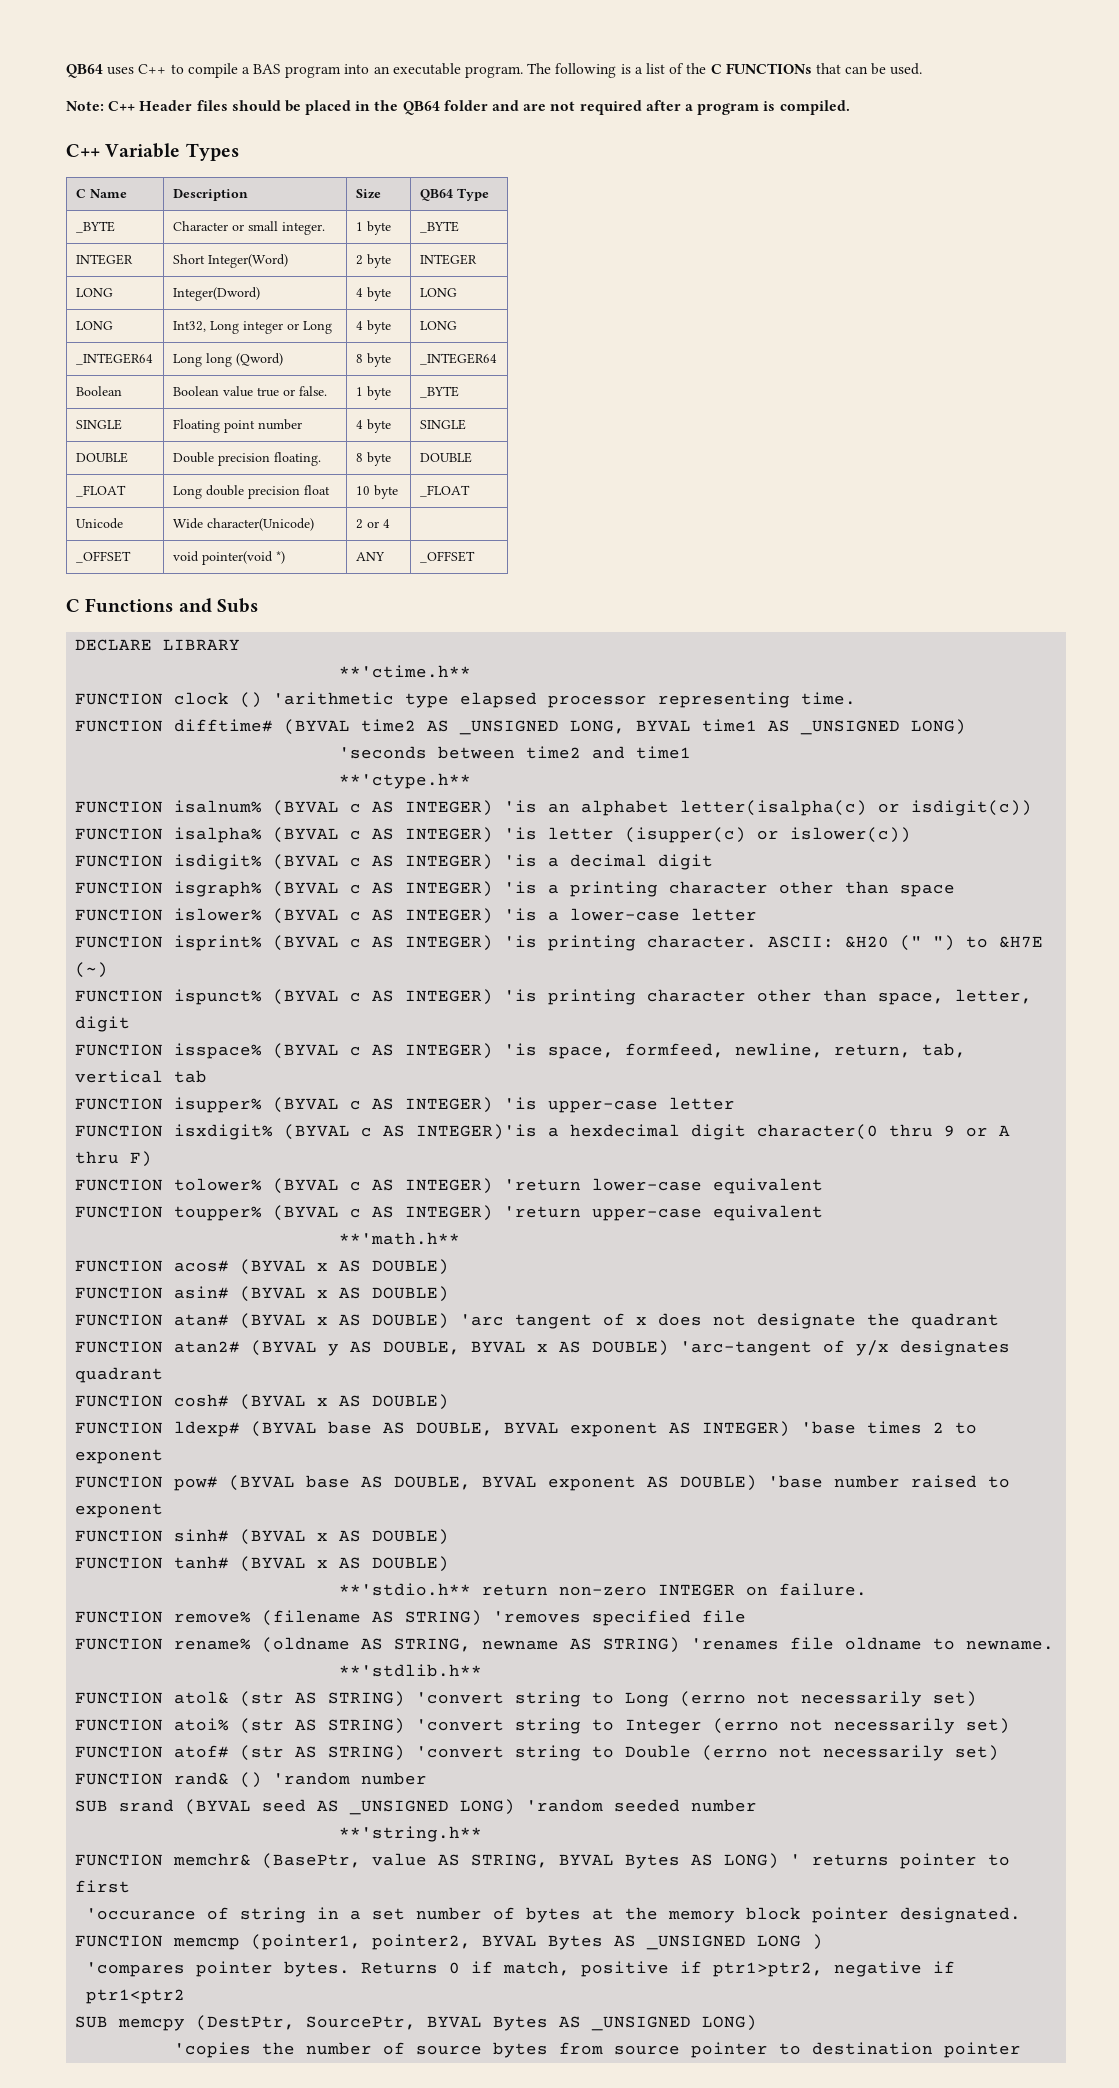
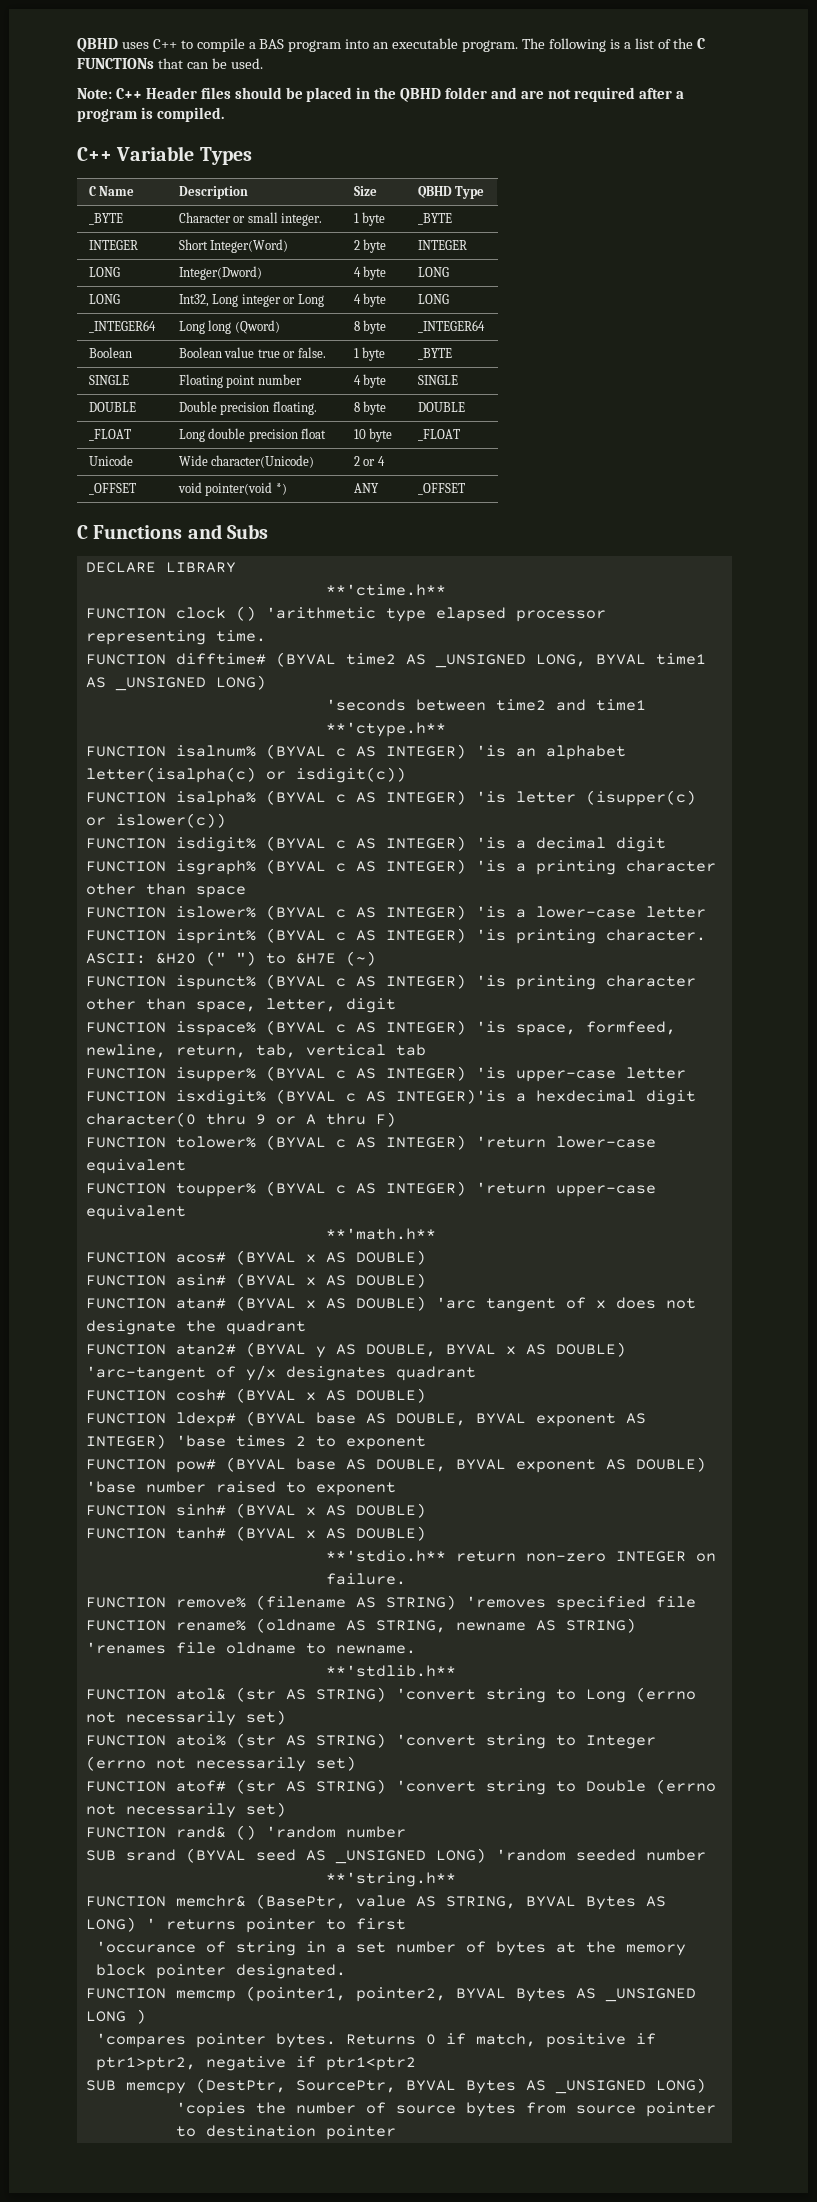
- QB64 uses C++ to compile a BAS program into an executable program.
+ QBHD uses C++ to compile a BAS program into an executable program.
- Note: C++ Header files should be placed in the QB64 folder and are not required after a program is compiled.
+ Note: C++ Header files should be placed in the QBHD folder and are not required after a program is compiled.
- C Name | Description | Size | QB64 Type
+ C Name | Description | Size | QBHD Type

